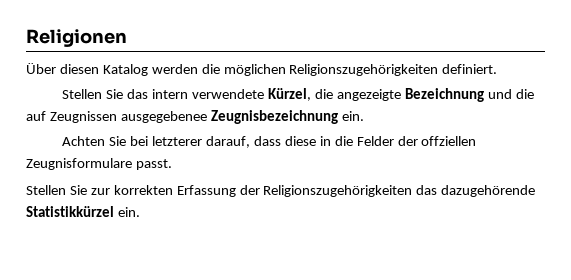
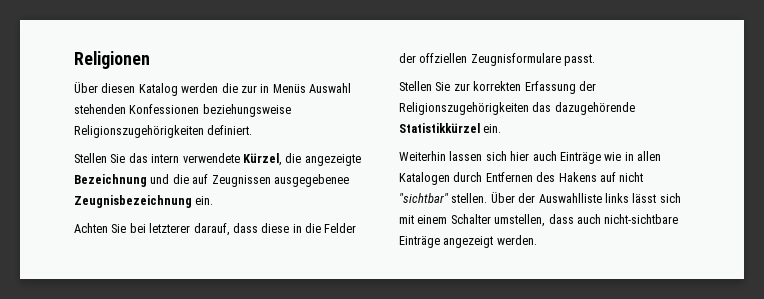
- Über diesen Katalog werden die möglichen Religionszugehörigkeiten definiert.
+ Über diesen Katalog werden die zur in Menüs Auswahl stehenden Konfessionen beziehungsweise Religionszugehörigkeiten definiert.
+ Weiterhin lassen sich hier auch Einträge wie in allen Katalogen durch Entfernen des Hakens auf nicht "sichtbar" stellen. Über der Auswahlliste links lässt sich mit einem Schalter umstellen, dass auch nicht-sichtbare Einträge angezeigt werden.

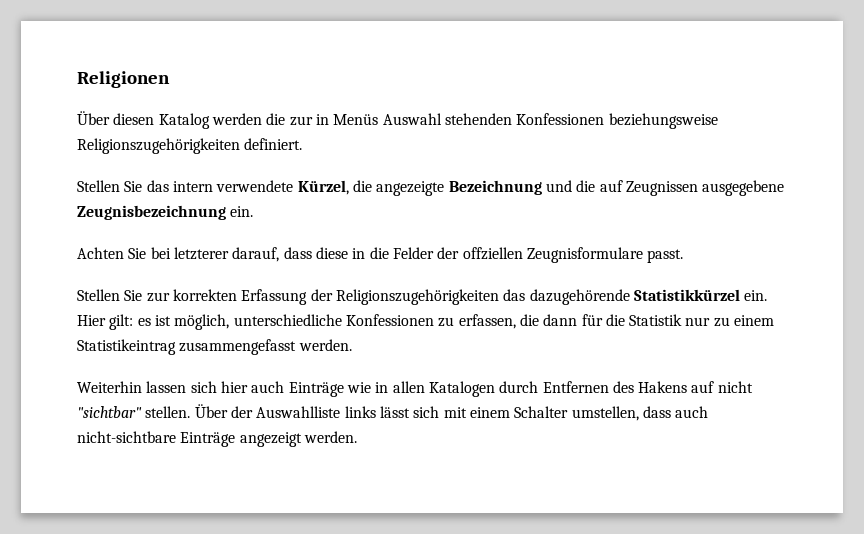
- Stellen Sie das intern verwendete Kürzel, die angezeigte Bezeichnung und die auf Zeugnissen ausgegebenee Zeugnisbezeichnung ein.
+ Stellen Sie das intern verwendete Kürzel, die angezeigte Bezeichnung und die auf Zeugnissen ausgegebene Zeugnisbezeichnung ein.
+ Hier gilt: es ist möglich, unterschiedliche Konfessionen zu erfassen, die dann für die Statistik nur zu einem Statistikeintrag zusammengefasst werden.

